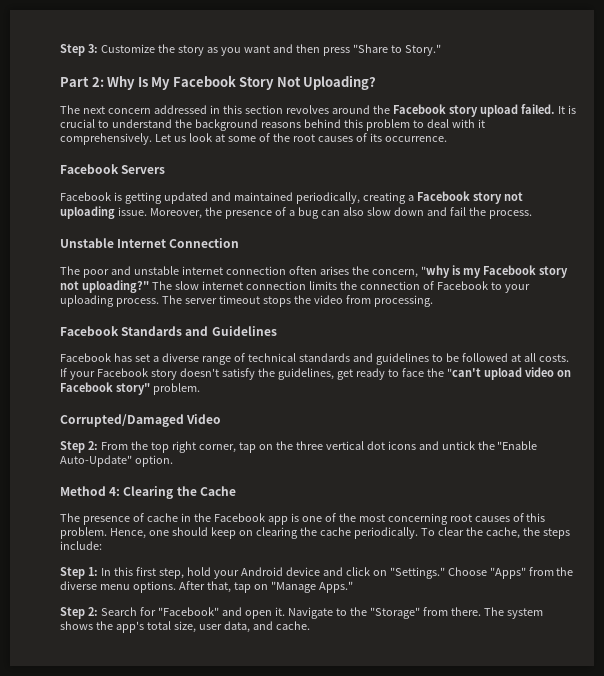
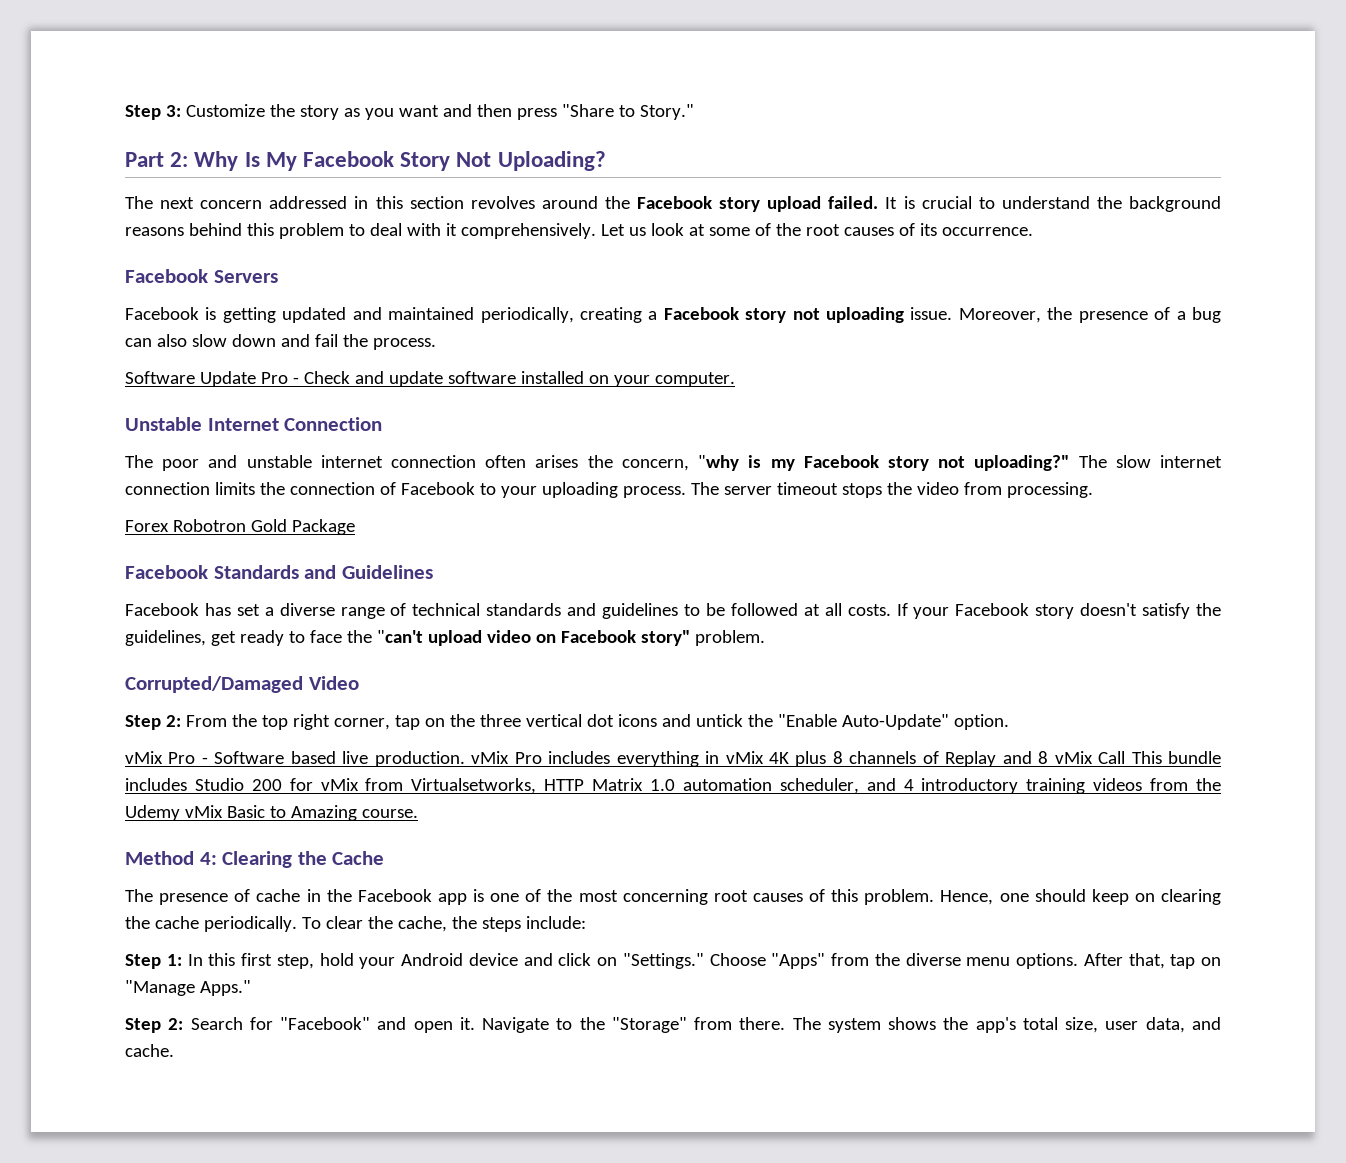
+ Software Update Pro - Check and update software installed on your computer.
+ Forex Robotron Gold Package
+ vMix Pro - Software based live production. vMix Pro includes everything in vMix 4K plus 8 channels of Replay and 8 vMix Call This bundle includes Studio 200 for vMix from Virtualsetworks, HTTP Matrix 1.0 automation scheduler, and 4 introductory training videos from the Udemy vMix Basic to Amazing course.

